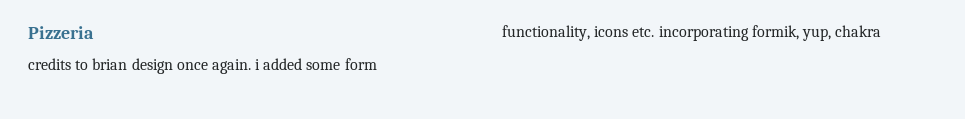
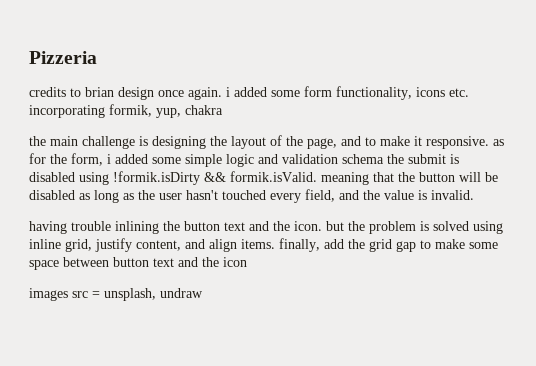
+ the main challenge is designing the layout of the page, and to make it responsive. as for the form, i added some simple logic and validation schema the submit is disabled using !formik.isDirty && formik.isValid. meaning that the button will be disabled as long as the user hasn't touched every field, and the value is invalid.
+ having trouble inlining the button text and the icon. but the problem is solved using inline grid, justify content, and align items. finally, add the grid gap to make some space between button text and the icon
+ images src = unsplash, undraw

